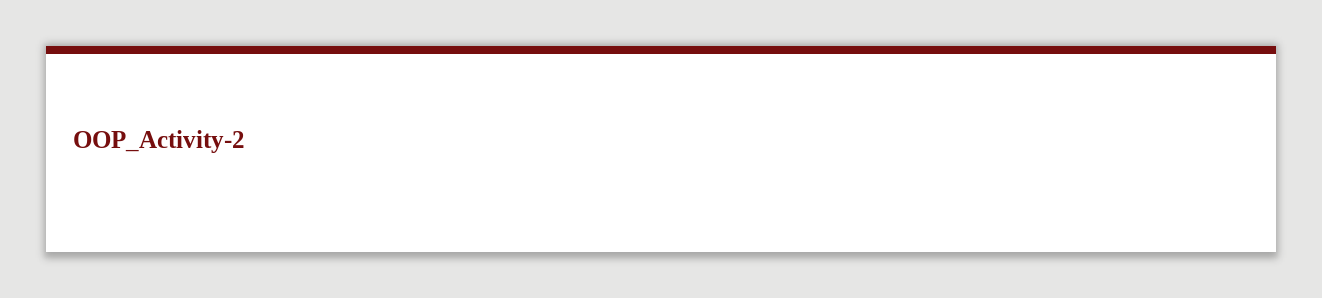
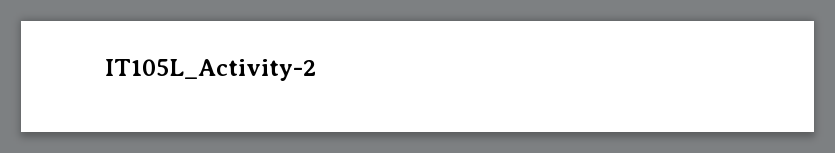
- OOP_Activity-2
+ IT105L_Activity-2

